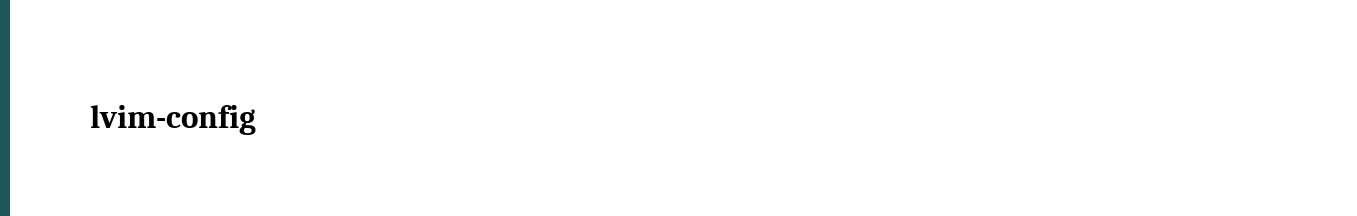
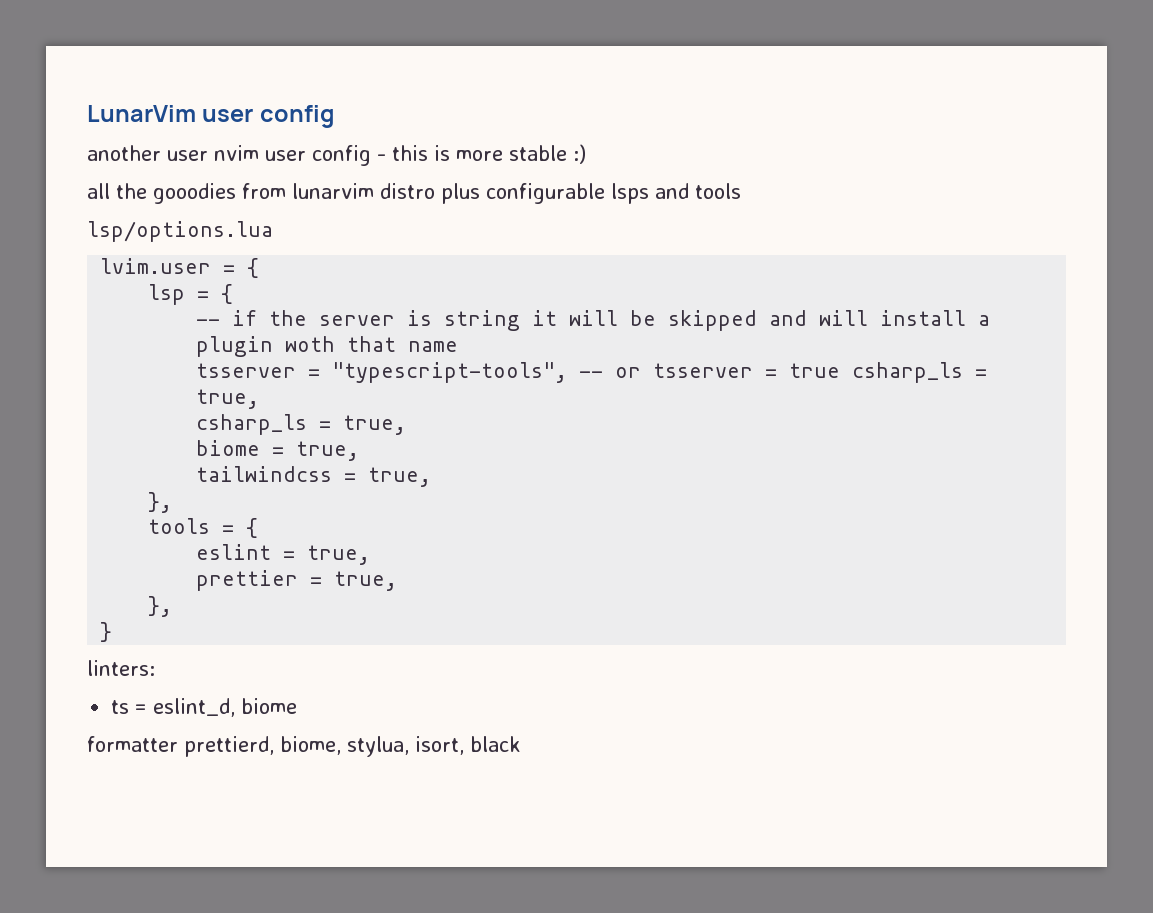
- lvim-config
+ LunarVim user config
+ another user nvim user config - this is more stable :)
+ all the gooodies from lunarvim distro plus configurable lsps and tools
+ lsp/options.lua
+ lvim.user = {
+ lsp = {
+ -- if the server is string it will be skipped and will install a plugin woth that name
+ tsserver = "typescript-tools", -- or tsserver = true csharp_ls = true,
+ csharp_ls = true,
+ biome = true,
+ tailwindcss = true,
+ },
+ tools = {
+ eslint = true,
+ prettier = true,
+ },
+ }
+ linters:
+ ts = eslint_d, biome
+ formatter prettierd, biome, stylua, isort, black

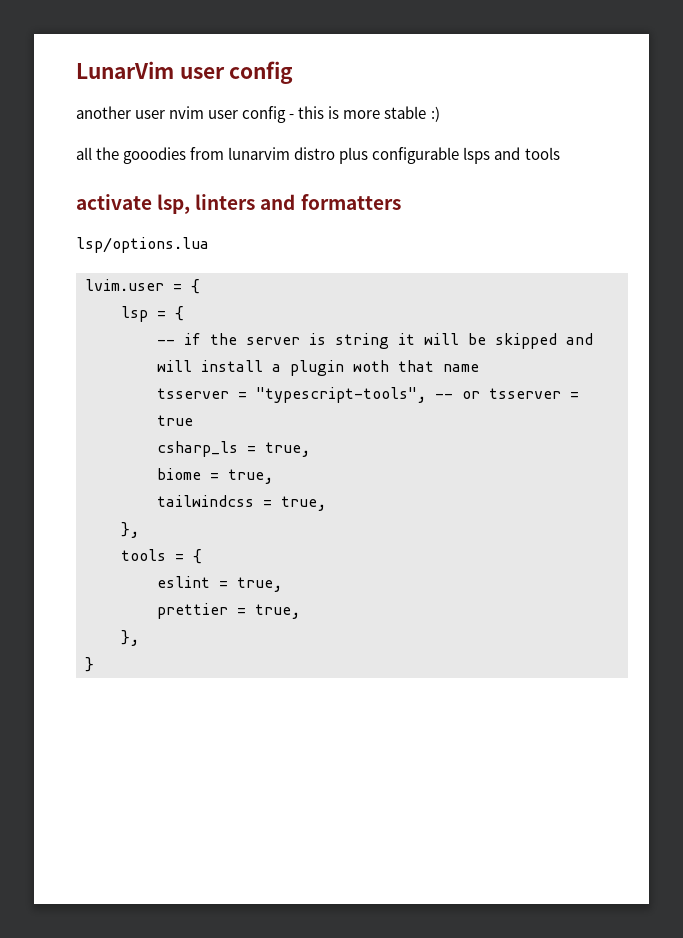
+ activate lsp, linters and formatters
- tsserver = "typescript-tools", -- or tsserver = true csharp_ls = true,
+ tsserver = "typescript-tools", -- or tsserver = true
- linters:
- ts = eslint_d, biome
- formatter prettierd, biome, stylua, isort, black

